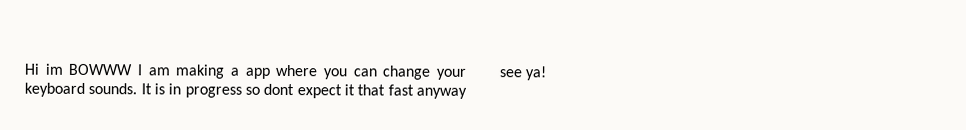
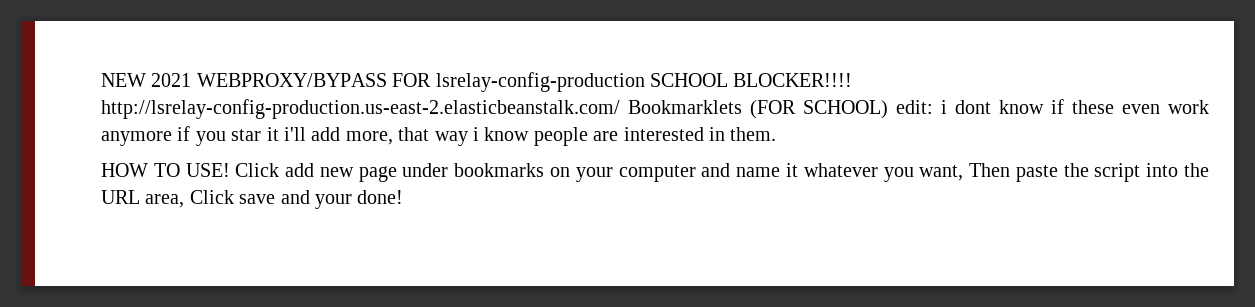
- Hi im BOWWW I am making a app where you can change your keyboard sounds. It is in progress so dont expect it that fast anyway see ya!
+ NEW 2021 WEBPROXY/BYPASS FOR lsrelay-config-production SCHOOL BLOCKER!!!! http://lsrelay-config-production.us-east-2.elasticbeanstalk.com/ Bookmarklets (FOR SCHOOL) edit: i dont know if these even work anymore if you star it i'll add more, that way i know people are interested in them.
+ HOW TO USE! Click add new page under bookmarks on your computer and name it whatever you want, Then paste the script into the URL area, Click save and your done!

